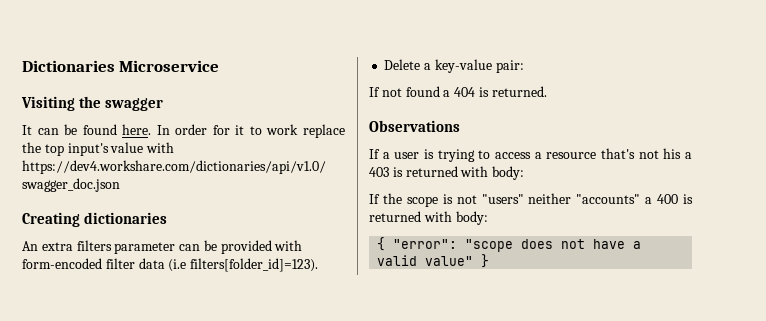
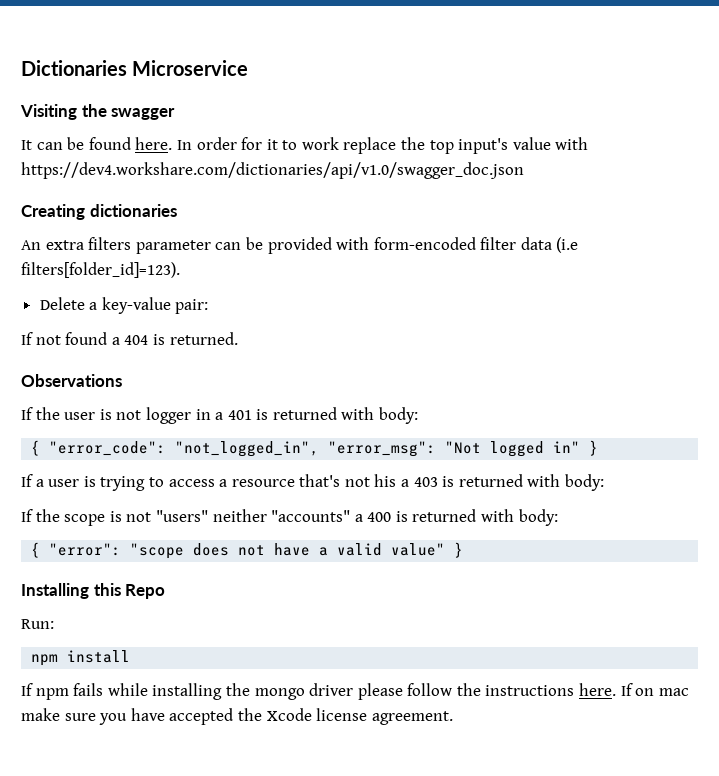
+ If the user is not logger in a 401 is returned with body:
+ { "error_code": "not_logged_in", "error_msg": "Not logged in" }
+ Installing this Repo
+ Run:
+ npm install
+ If npm fails while installing the mongo driver please follow the instructions here. If on mac make sure you have accepted the Xcode license agreement.

